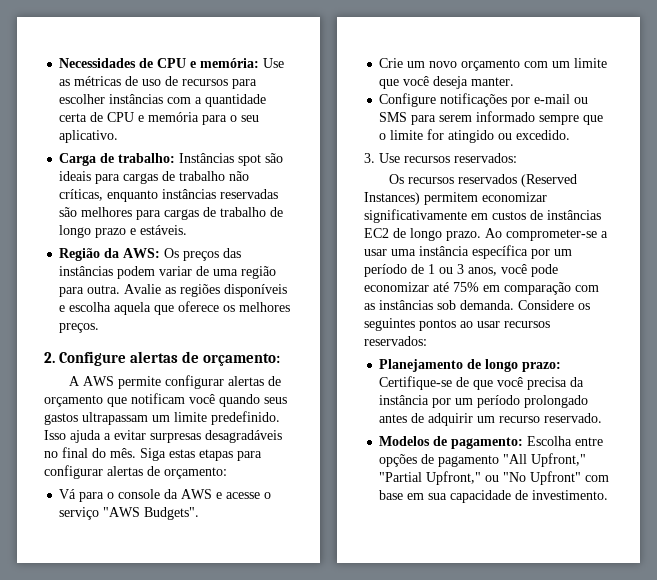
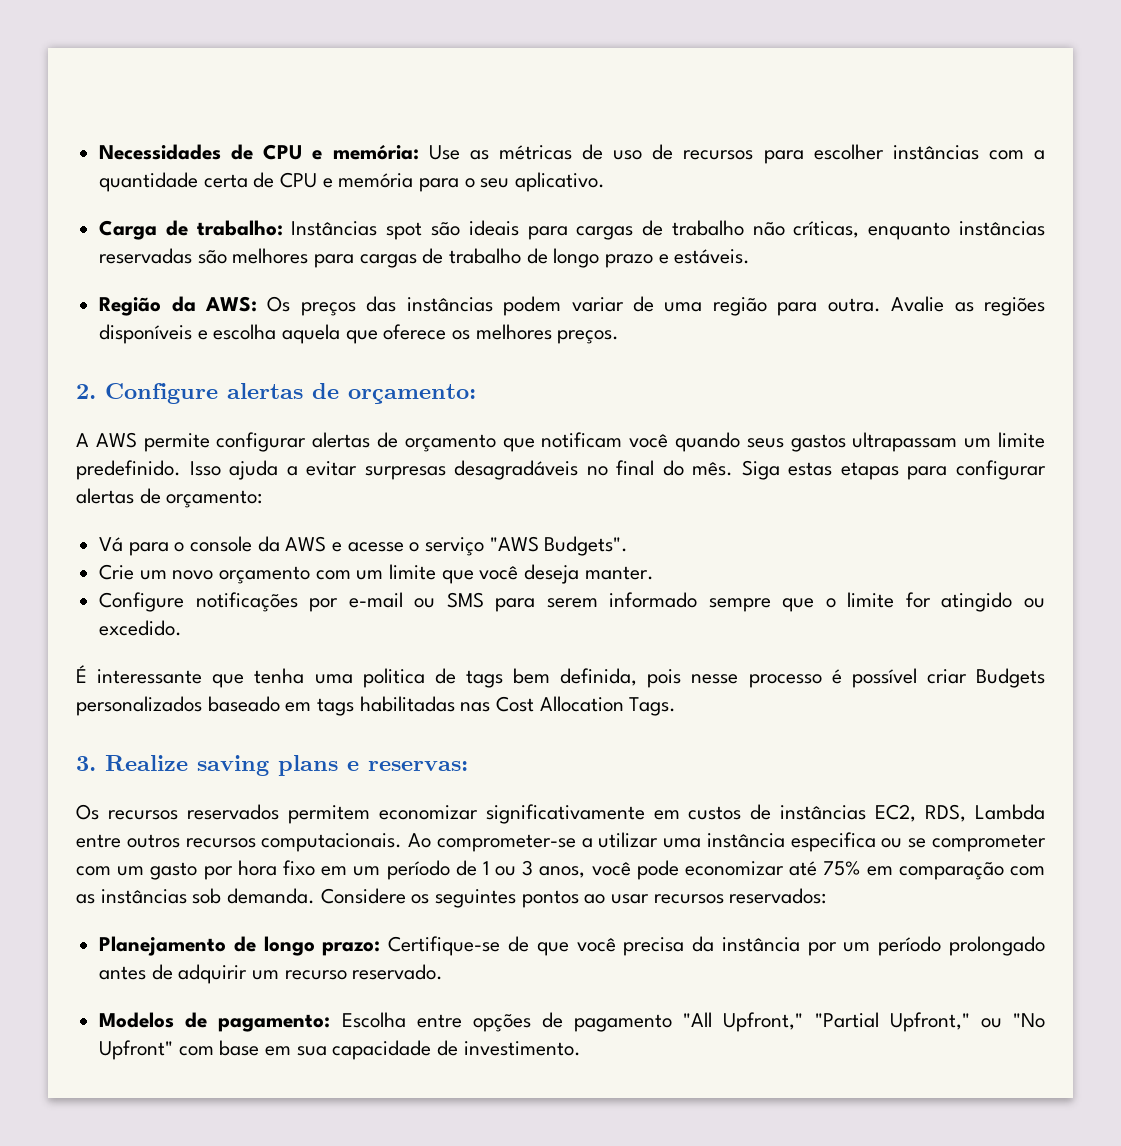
- 3. Use recursos reservados:
+ É interessante que tenha uma politica de tags bem definida, pois nesse processo é possível criar Budgets personalizados baseado em tags habilitadas nas Cost Allocation Tags.
+ 3. Realize saving plans e reservas:
- Os recursos reservados (Reserved Instances) permitem economizar significativamente em custos de instâncias EC2 de longo prazo.
+ Os recursos reservados permitem economizar significativamente em custos de instâncias EC2, RDS, Lambda entre outros recursos computacionais.
- Ao comprometer-se a usar uma instância específica por um período de 1 ou 3 anos, você pode economizar até 75% em comparação com as instâncias sob demanda.
+ Ao comprometer-se a utilizar uma instância especifica ou se comprometer com um gasto por hora fixo em um período de 1 ou 3 anos, você pode economizar até 75% em comparação com as instâncias sob demanda.

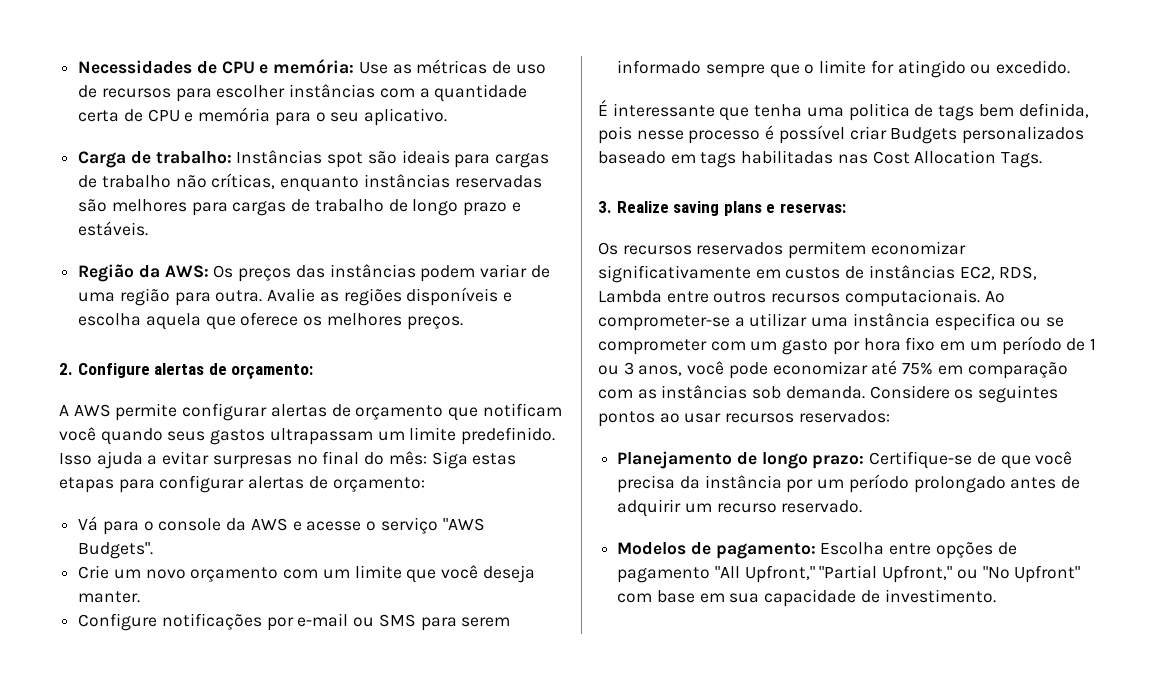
- Isso ajuda a evitar surpresas desagradáveis no final do mês. Siga estas etapas para configurar alertas de orçamento:
+ Isso ajuda a evitar surpresas no final do mês: Siga estas etapas para configurar alertas de orçamento:

